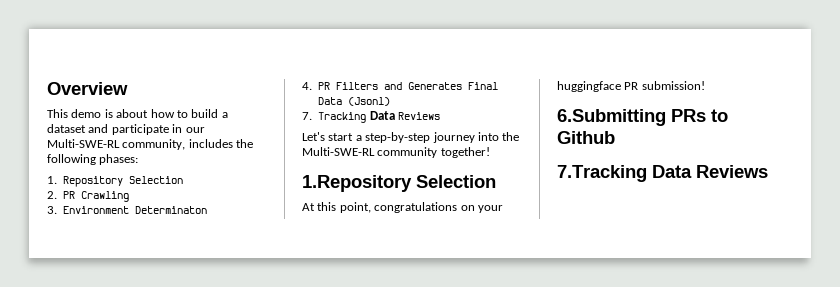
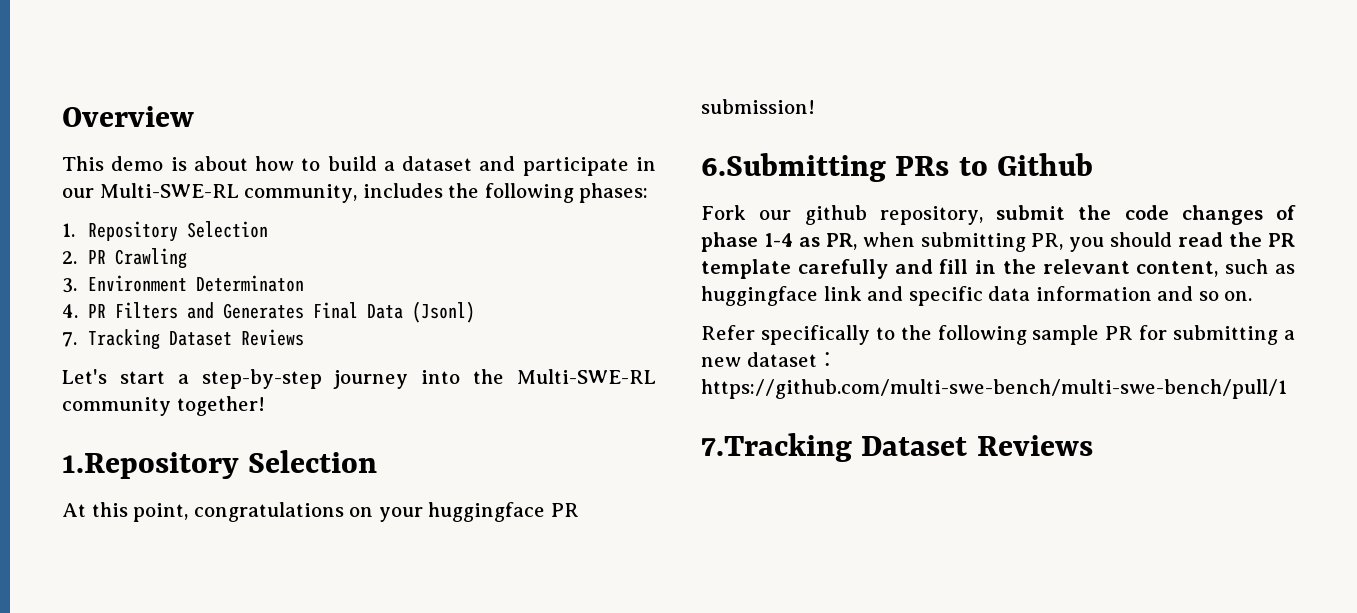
- 7. Tracking Data Reviews
+ 7. Tracking Dataset Reviews
+ Fork our github repository, submit the code changes of phase 1-4 as PR, when submitting PR, you should read the PR template carefully and fill in the relevant content, such as huggingface link and specific data information and so on.
+ Refer specifically to the following sample PR for submitting a new dataset：https://github.com/multi-swe-bench/multi-swe-bench/pull/1
- 7.Tracking Data Reviews
+ 7.Tracking Dataset Reviews

